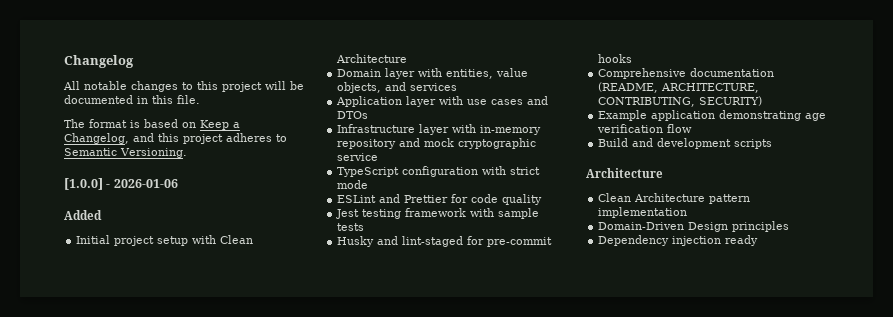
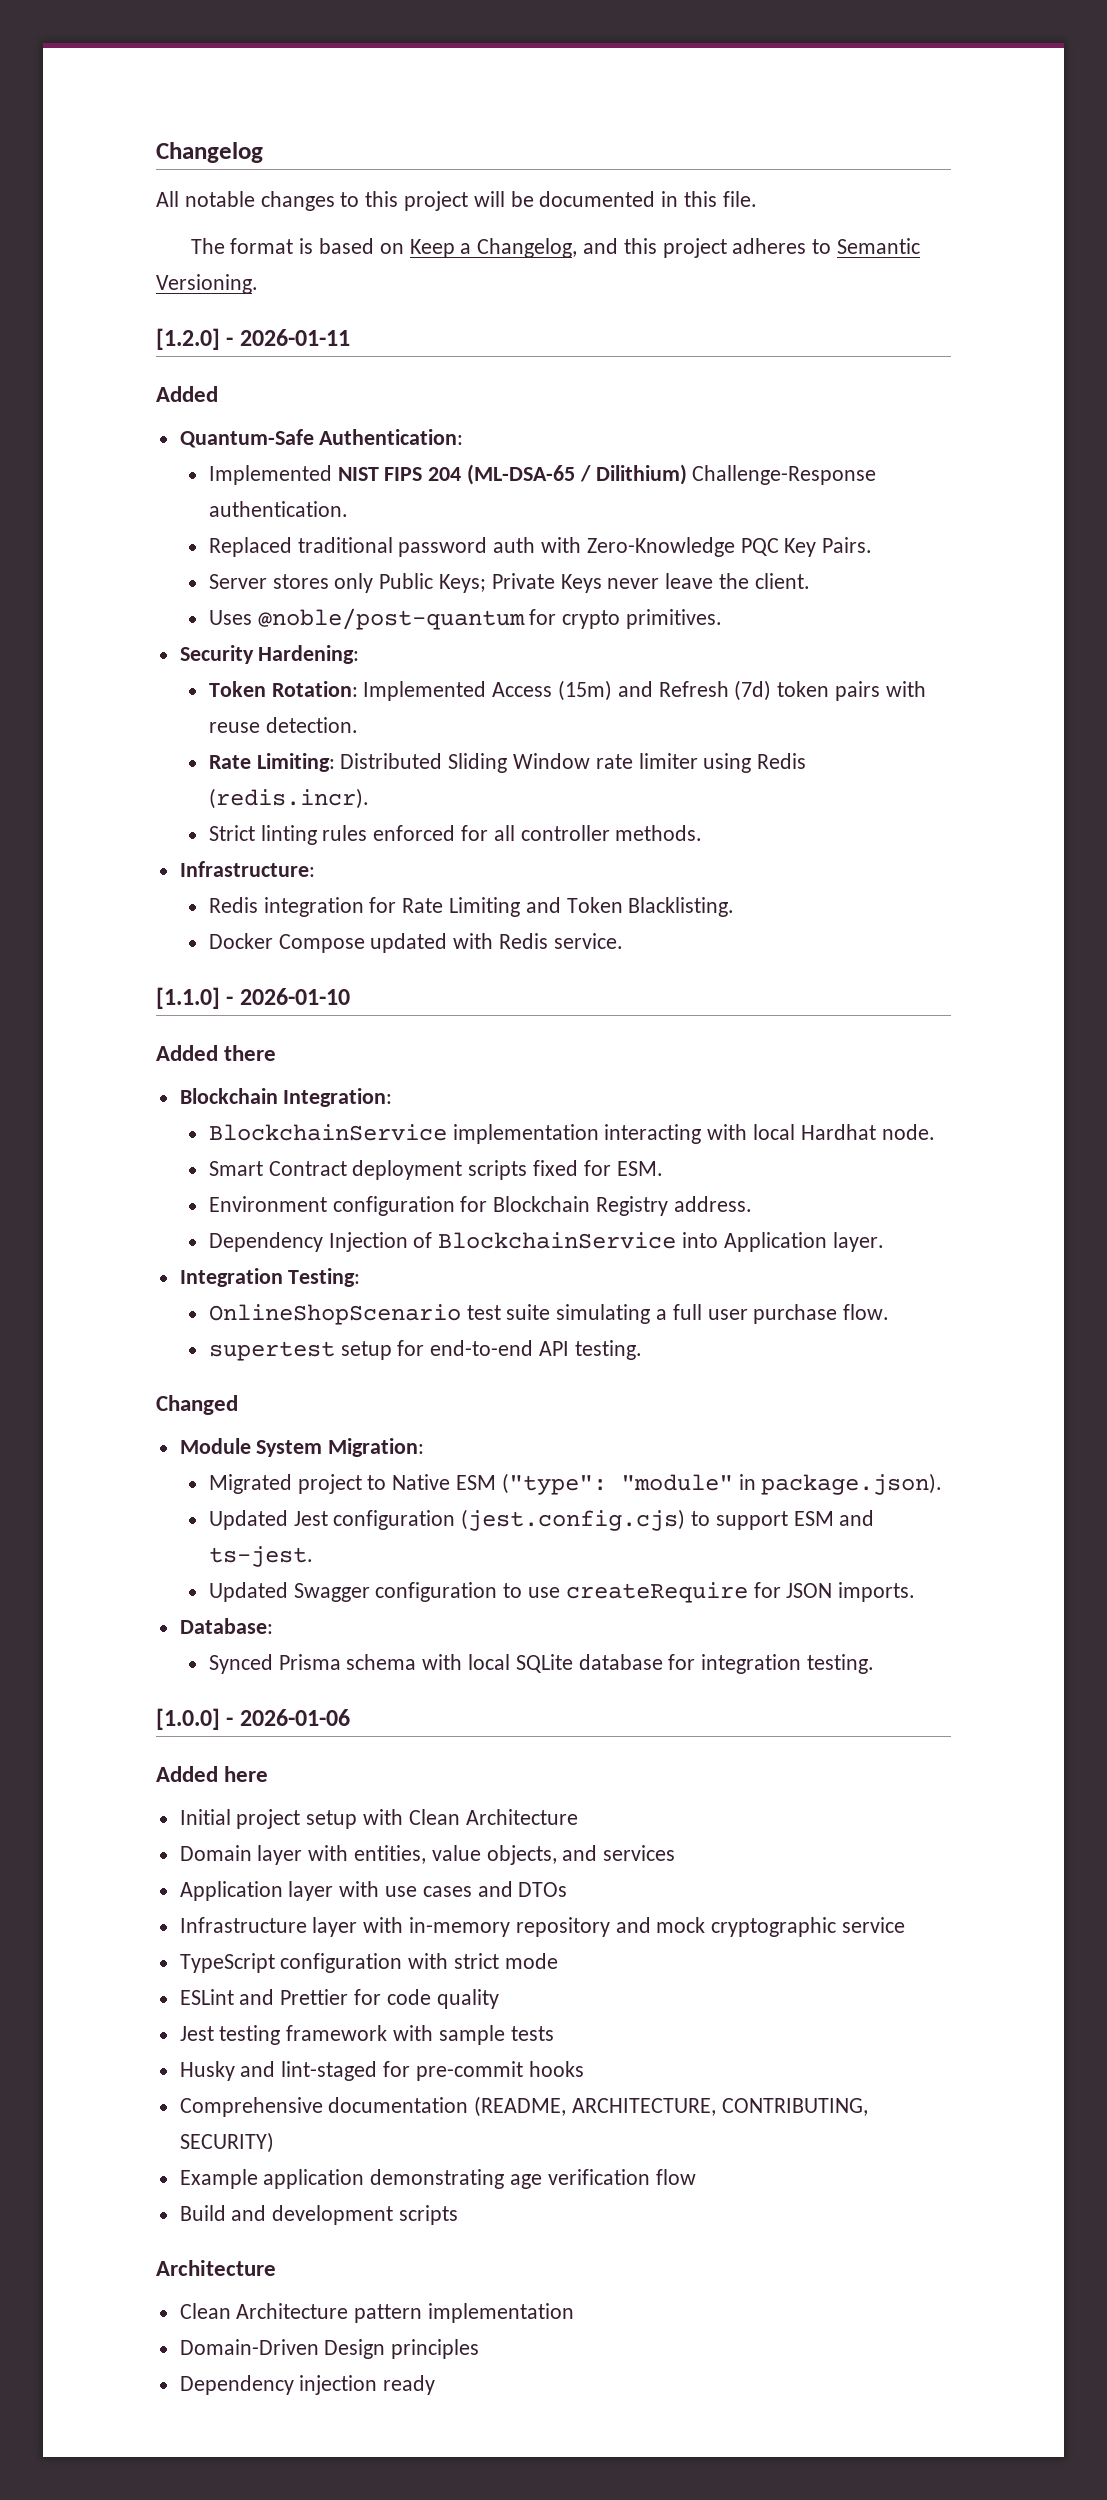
+ [1.2.0] - 2026-01-11
+ Added
+ Quantum-Safe Authentication:
+ Implemented NIST FIPS 204 (ML-DSA-65 / Dilithium) Challenge-Response authentication.
+ Replaced traditional password auth with Zero-Knowledge PQC Key Pairs.
+ Server stores only Public Keys; Private Keys never leave the client.
+ Uses @noble/post-quantum for crypto primitives.
+ Security Hardening:
+ Token Rotation: Implemented Access (15m) and Refresh (7d) token pairs with reuse detection.
+ Rate Limiting: Distributed Sliding Window rate limiter using Redis (redis.incr).
+ Strict linting rules enforced for all controller methods.
+ Infrastructure:
+ Redis integration for Rate Limiting and Token Blacklisting.
+ Docker Compose updated with Redis service.
+ [1.1.0] - 2026-01-10
+ Added there
+ Blockchain Integration:
+ BlockchainService implementation interacting with local Hardhat node.
+ Smart Contract deployment scripts fixed for ESM.
+ Environment configuration for Blockchain Registry address.
+ Dependency Injection of BlockchainService into Application layer.
+ Integration Testing:
+ OnlineShopScenario test suite simulating a full user purchase flow.
+ supertest setup for end-to-end API testing.
+ Changed
+ Module System Migration:
+ Migrated project to Native ESM ("type": "module" in package.json).
+ Updated Jest configuration (jest.config.cjs) to support ESM and ts-jest.
+ Updated Swagger configuration to use createRequire for JSON imports.
+ Database:
+ Synced Prisma schema with local SQLite database for integration testing.
- Added
+ Added here

